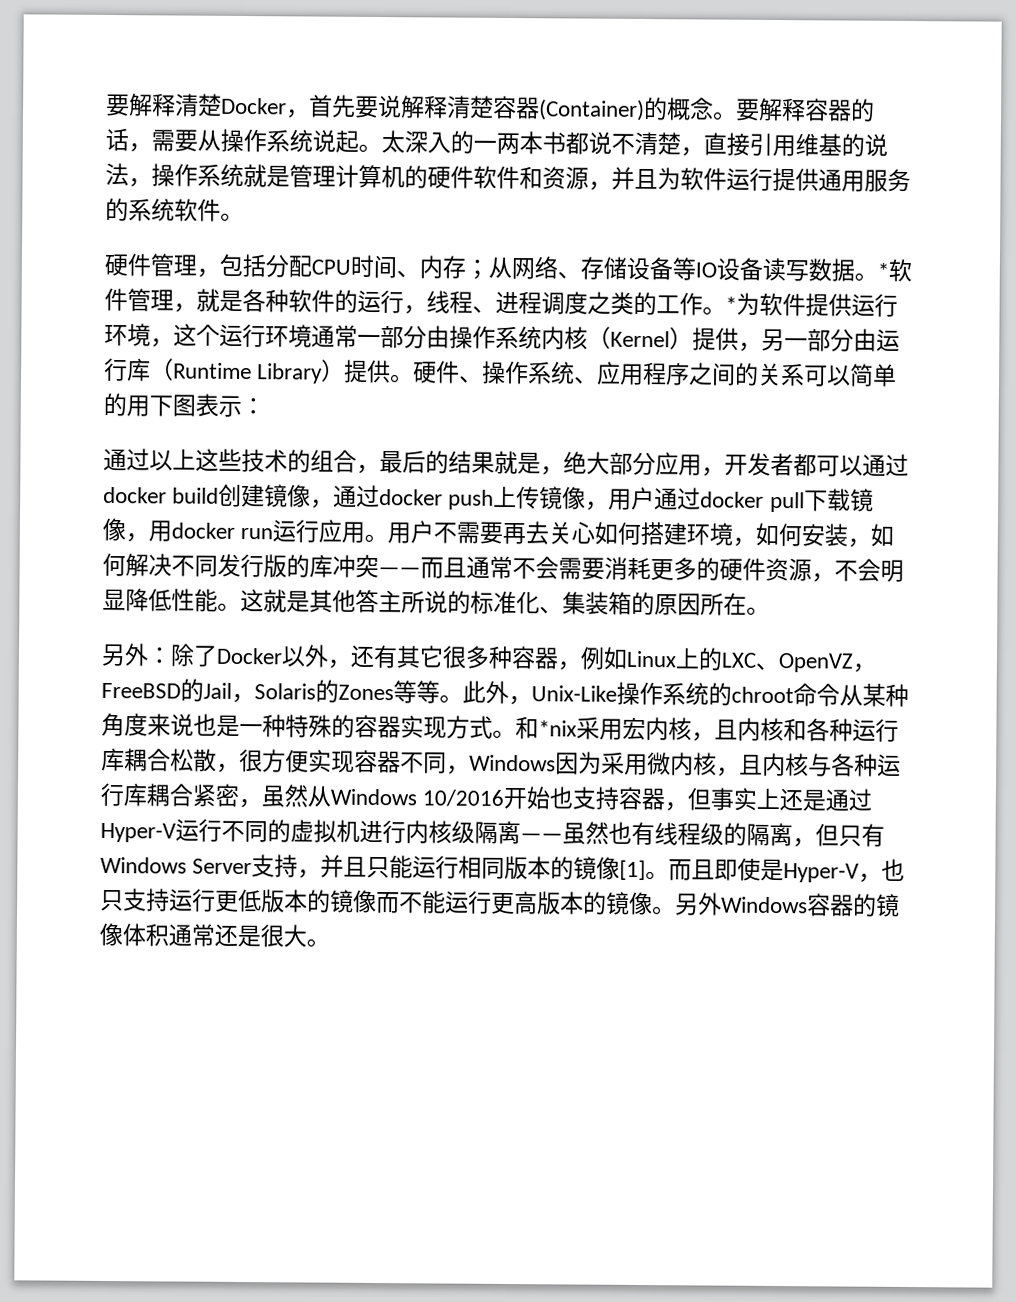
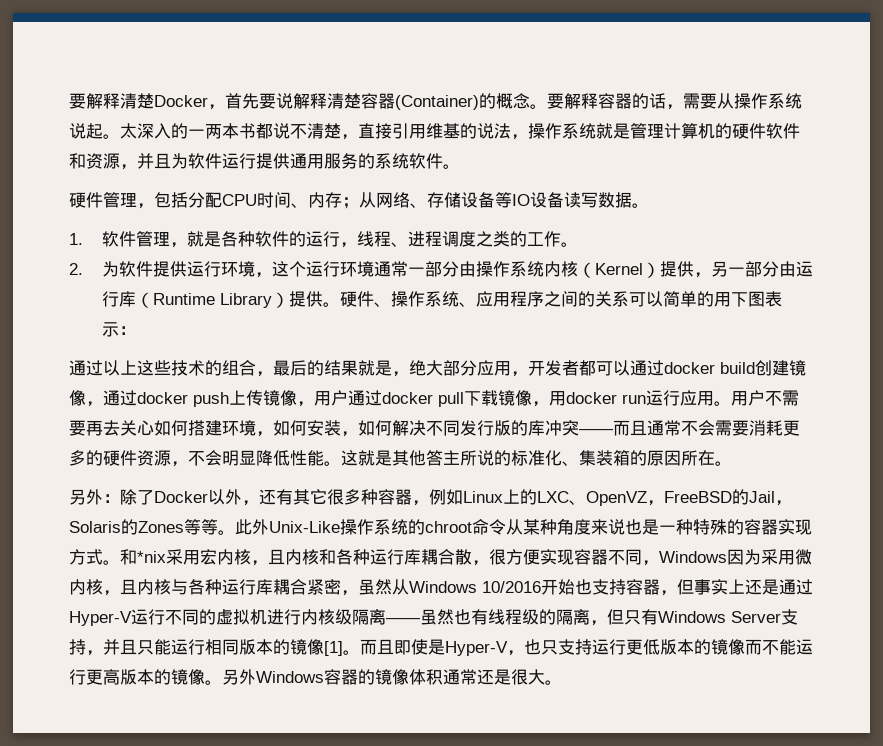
- 硬件管理，包括分配CPU时间、内存；从网络、存储设备等IO设备读写数据。*软件管理，就是各种软件的运行，线程、进程调度之类的工作。*为软件提供运行环境，这个运行环境通常一部分由操作系统内核（Kernel）提供，另一部分由运行库（Runtime Library）提供。
+ 硬件管理，包括分配CPU时间、内存；从网络、存储设备等IO设备读写数据。
+ 1.软件管理，就是各种软件的运行，线程、进程调度之类的工作。
+ 2.为软件提供运行环境，这个运行环境通常一部分由操作系统内核（Kernel）提供，另一部分由运行库（Runtime Library）提供。
- 此外，Unix-Like操作系统的chroot命令从某种角度来说也是一种特殊的容器实现方式。
+ 此外Unix-Like操作系统的chroot命令从某种角度来说也是一种特殊的容器实现方式。
- 和*nix采用宏内核，且内核和各种运行库耦合松散，很方便实现容器不同，Windows因为采用微内核，且内核与各种运行库耦合紧密，虽然从Windows 10/2016开始也支持容器，但事实上还是通过Hyper-V运行不同的虚拟机进行内核级隔离——虽然也有线程级的隔离，但只有Windows Server支持，并且只能运行相同版本的镜像[1]。
+ 和*nix采用宏内核，且内核和各种运行库耦合散，很方便实现容器不同，Windows因为采用微内核，且内核与各种运行库耦合紧密，虽然从Windows 10/2016开始也支持容器，但事实上还是通过Hyper-V运行不同的虚拟机进行内核级隔离——虽然也有线程级的隔离，但只有Windows Server支持，并且只能运行相同版本的镜像[1]。

